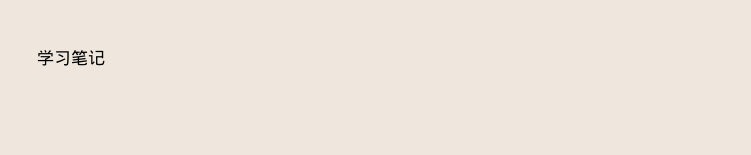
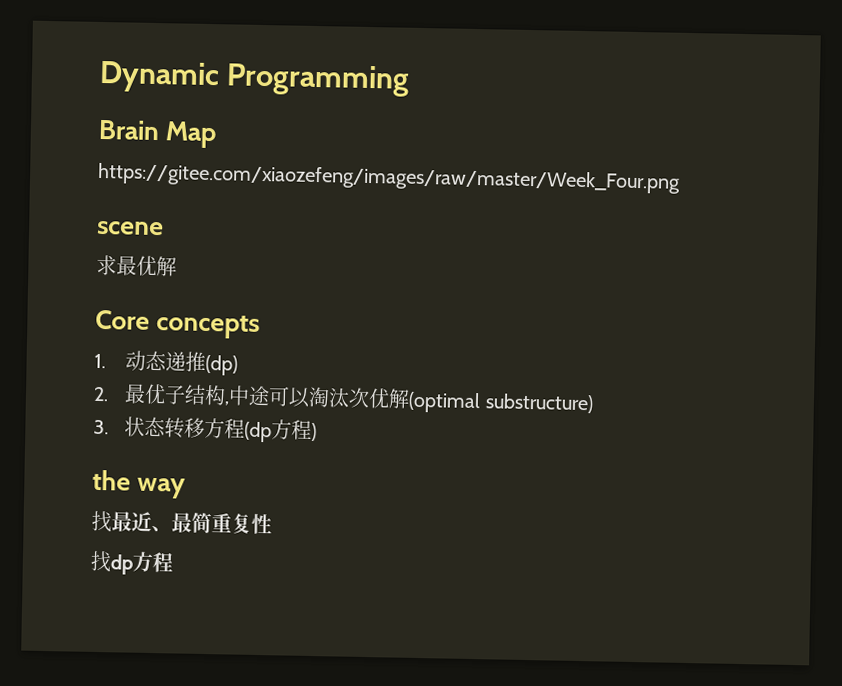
- 学习笔记
+ Dynamic Programming
+ Brain Map
+ https://gitee.com/xiaozefeng/images/raw/master/Week_Four.png
+ scene
+ 求最优解
+ Core concepts
+ 1.动态递推(dp)
+ 2.最优子结构,中途可以淘汰次优解(optimal substructure)
+ 3.状态转移方程(dp方程)
+ the way
+ 找最近、最简重复性
+ 找dp方程

